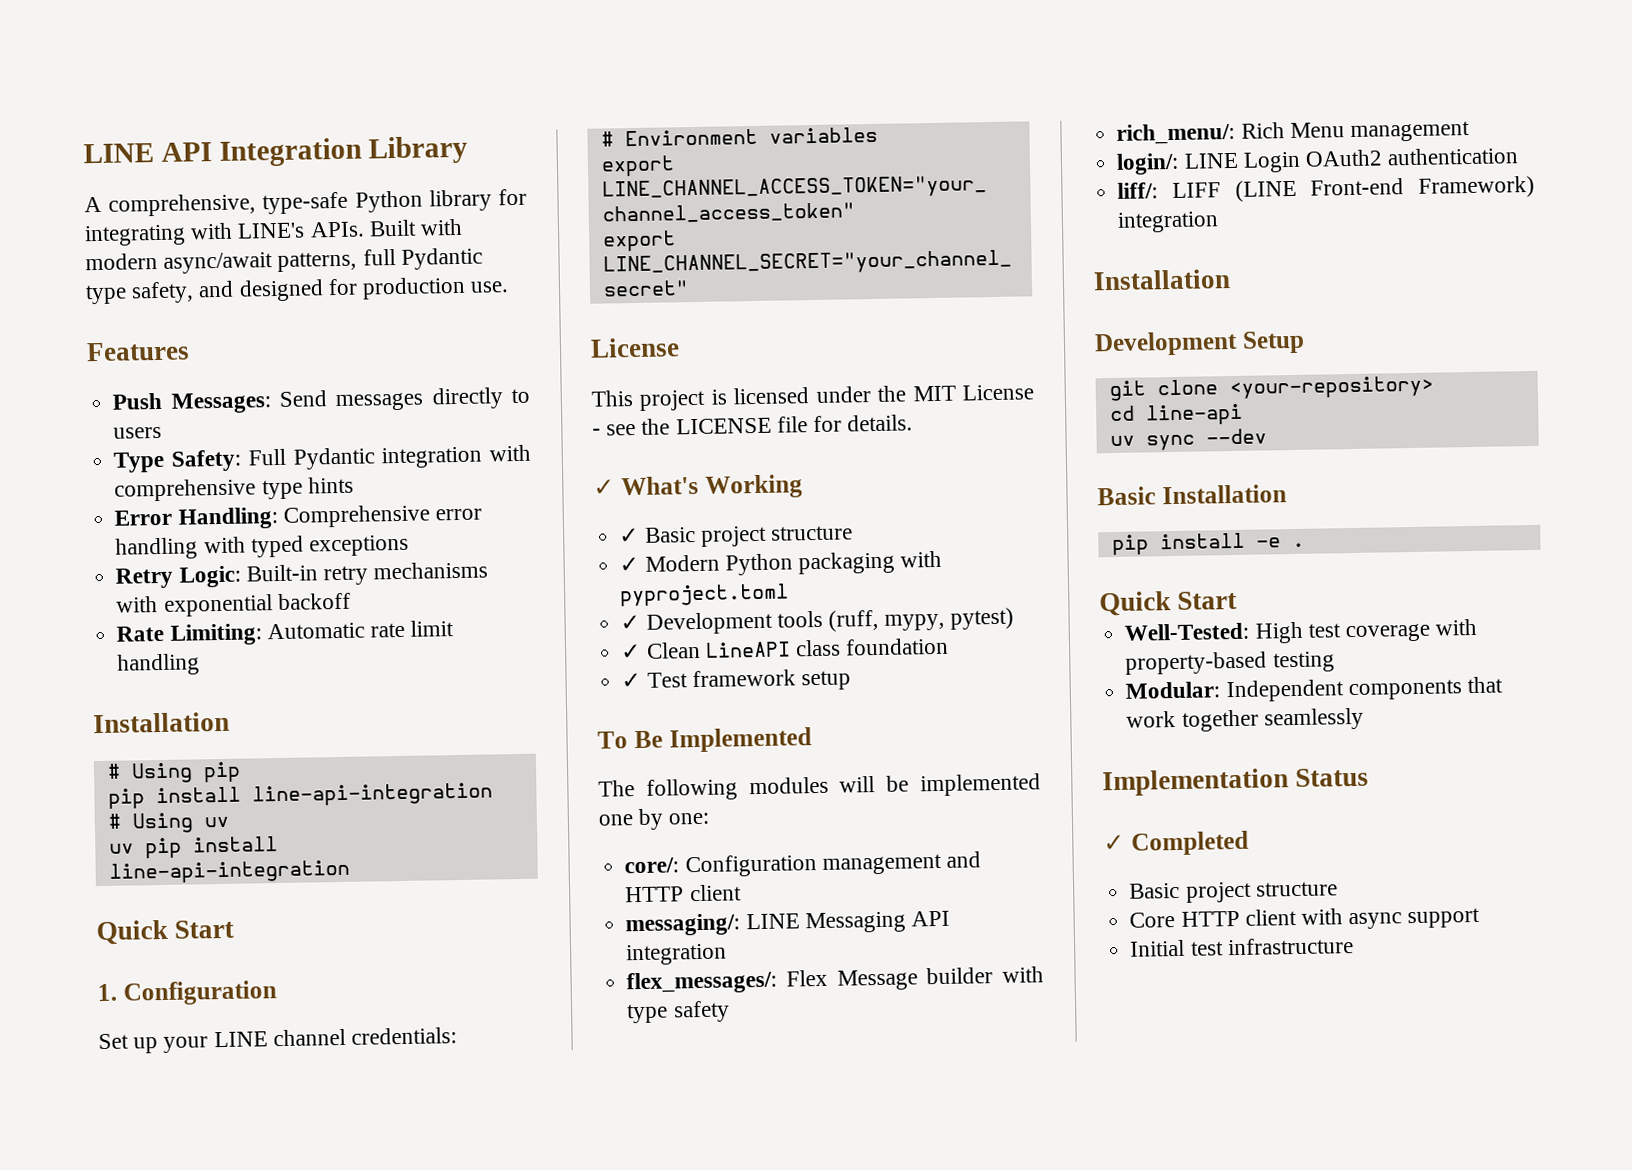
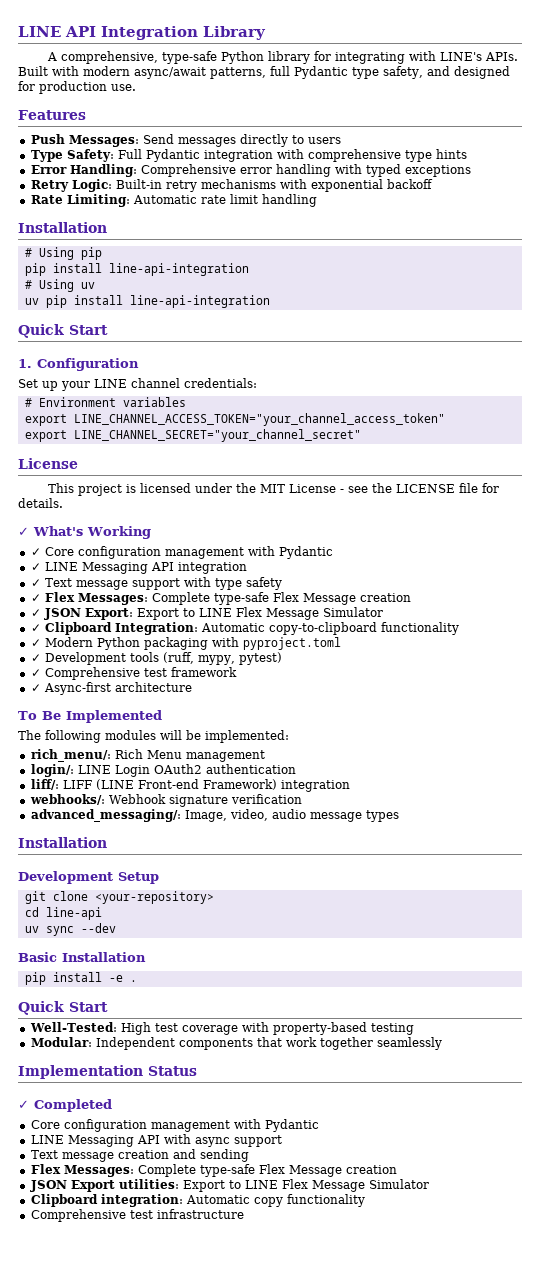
- ✓ Basic project structure
+ ✓ Core configuration management with Pydantic
+ ✓ LINE Messaging API integration
+ ✓ Text message support with type safety
+ ✓ Flex Messages: Complete type-safe Flex Message creation
+ ✓ JSON Export: Export to LINE Flex Message Simulator
+ ✓ Clipboard Integration: Automatic copy-to-clipboard functionality
- ✓ Clean LineAPI class foundation
- ✓ Test framework setup
+ ✓ Comprehensive test framework
+ ✓ Async-first architecture
- The following modules will be implemented one by one:
- core/: Configuration management and HTTP client
- messaging/: LINE Messaging API integration
- flex_messages/: Flex Message builder with type safety
+ The following modules will be implemented:
+ webhooks/: Webhook signature verification
+ advanced_messaging/: Image, video, audio message types
  ✓ Completed
- Basic project structure
- Core HTTP client with async support
- Initial test infrastructure
+ Core configuration management with Pydantic
+ LINE Messaging API with async support
+ Text message creation and sending
+ Flex Messages: Complete type-safe Flex Message creation
+ JSON Export utilities: Export to LINE Flex Message Simulator
+ Clipboard integration: Automatic copy functionality
+ Comprehensive test infrastructure

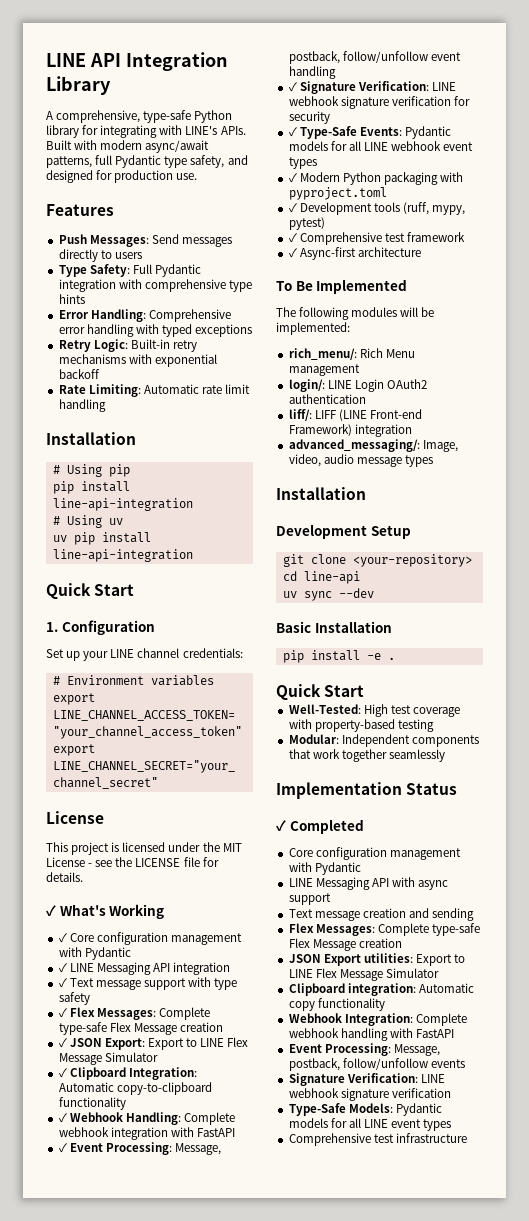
+ ✓ Webhook Handling: Complete webhook integration with FastAPI
+ ✓ Event Processing: Message, postback, follow/unfollow event handling
+ ✓ Signature Verification: LINE webhook signature verification for security
+ ✓ Type-Safe Events: Pydantic models for all LINE webhook event types
- webhooks/: Webhook signature verification
+ Webhook Integration: Complete webhook handling with FastAPI
+ Event Processing: Message, postback, follow/unfollow events
+ Signature Verification: LINE webhook signature verification
+ Type-Safe Models: Pydantic models for all LINE event types

